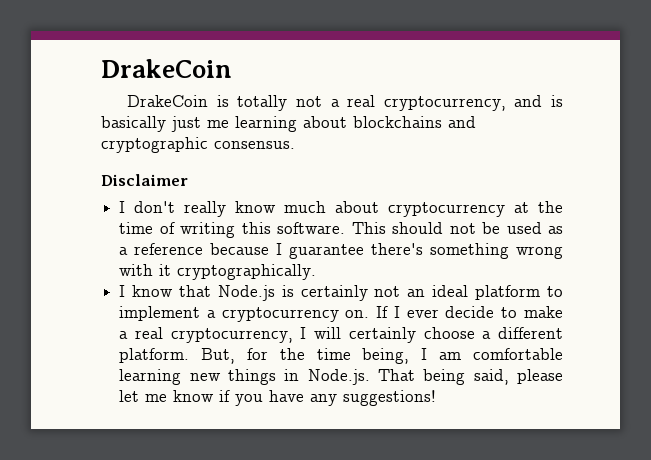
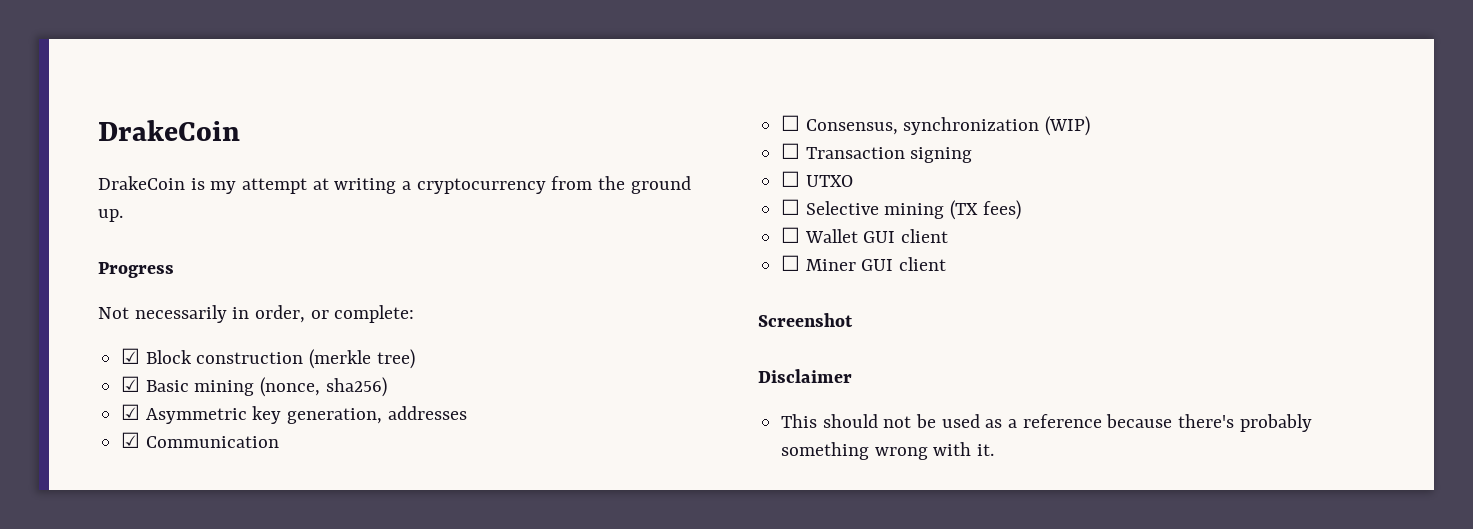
- DrakeCoin is totally not a real cryptocurrency, and is basically just me learning about blockchains and cryptographic consensus.
+ DrakeCoin is my attempt at writing a cryptocurrency from the ground up.
+ Progress
+ Not necessarily in order, or complete:
+ ☑ Block construction (merkle tree)
+ ☑ Basic mining (nonce, sha256)
+ ☑ Asymmetric key generation, addresses
+ ☑ Communication
+ ☐ Consensus, synchronization (WIP)
+ ☐ Transaction signing
+ ☐ UTXO
+ ☐ Selective mining (TX fees)
+ ☐ Wallet GUI client
+ ☐ Miner GUI client
+ Screenshot
  Disclaimer
- I don't really know much about cryptocurrency at the time of writing this software. This should not be used as a reference because I guarantee there's something wrong with it cryptographically.
- I know that Node.js is certainly not an ideal platform to implement a cryptocurrency on. If I ever decide to make a real cryptocurrency, I will certainly choose a different platform. But, for the time being, I am comfortable learning new things in Node.js. That being said, please let me know if you have any suggestions!
+ This should not be used as a reference because there's probably something wrong with it.

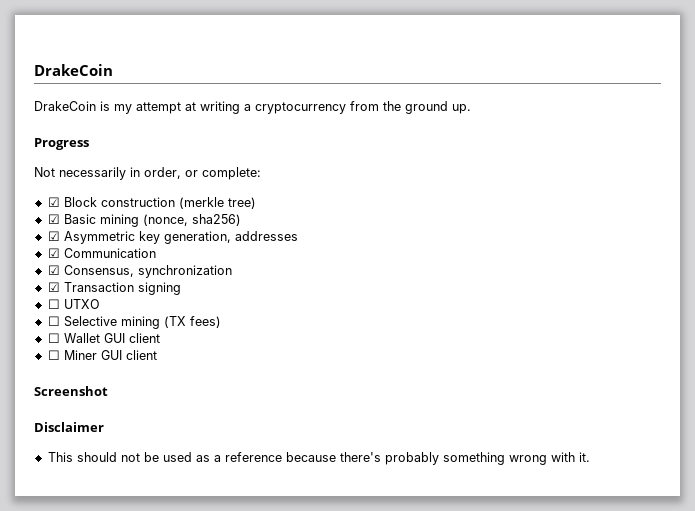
- ☐ Consensus, synchronization (WIP)
- ☐ Transaction signing
+ ☑ Consensus, synchronization
+ ☑ Transaction signing

